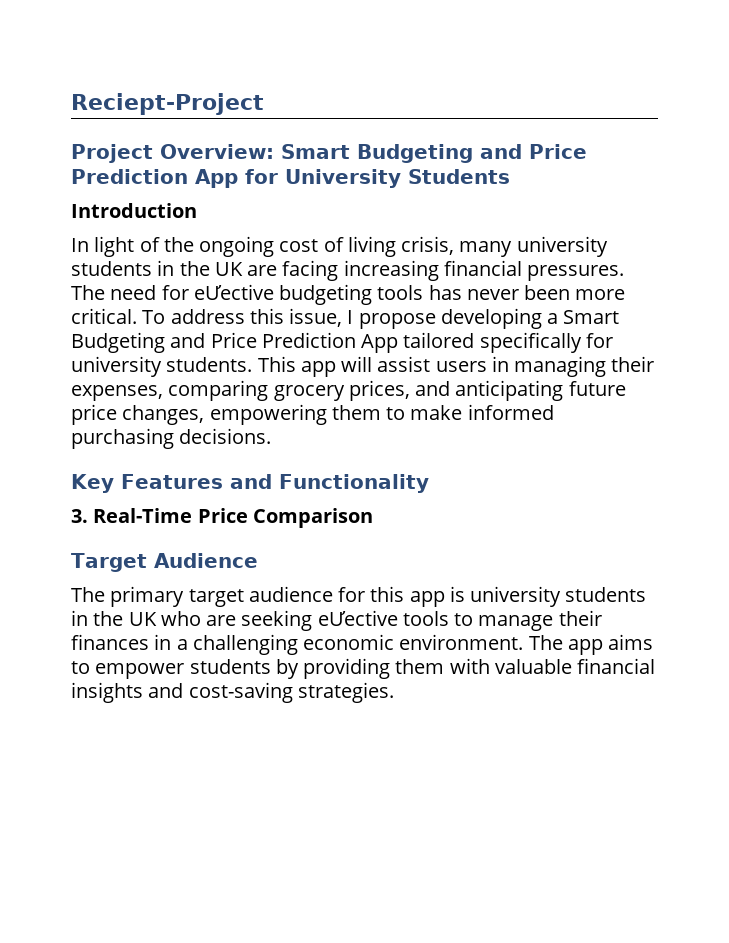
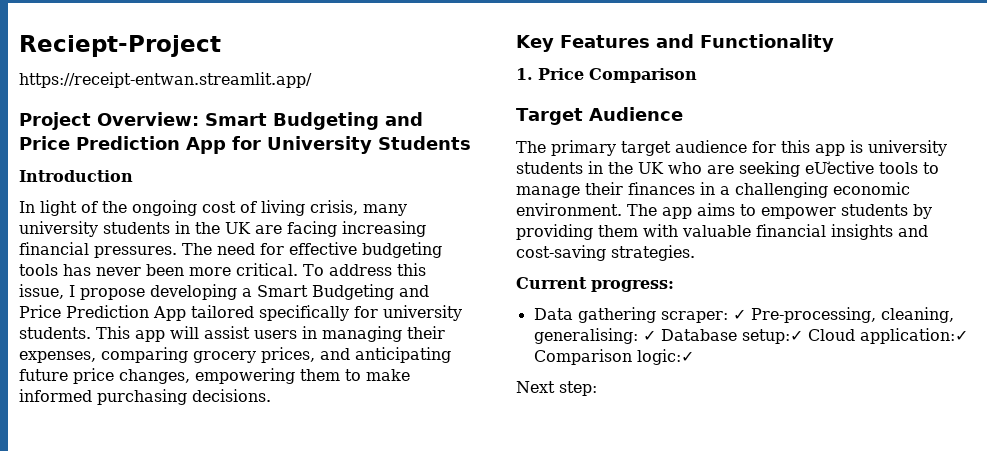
+ https://receipt-entwan.streamlit.app/
- The need for eƯective budgeting tools has never been more critical.
+ The need for effective budgeting tools has never been more critical.
- 3. Real-Time Price Comparison
+ 1. Price Comparison
+ Current progress:
+ Data gathering scraper: ✓ Pre-processing, cleaning, generalising: ✓ Database setup:✓ Cloud application:✓ Comparison logic:✓
+ Next step:

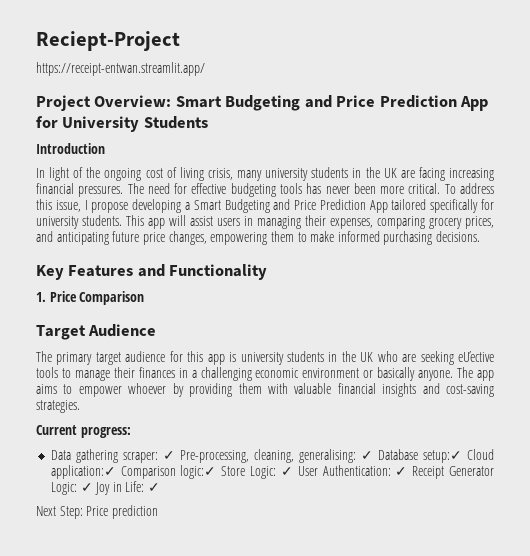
- The primary target audience for this app is university students in the UK who are seeking eƯective tools to manage their finances in a challenging economic environment.
+ The primary target audience for this app is university students in the UK who are seeking eƯective tools to manage their finances in a challenging economic environment or basically anyone.
- The app aims to empower students by providing them with valuable financial insights and cost-saving strategies.
+ The app aims to empower whoever by providing them with valuable financial insights and cost-saving strategies.
- Data gathering scraper: ✓ Pre-processing, cleaning, generalising: ✓ Database setup:✓ Cloud application:✓ Comparison logic:✓
- Next step:
+ Data gathering scraper: ✓ Pre-processing, cleaning, generalising: ✓ Database setup:✓ Cloud application:✓ Comparison logic:✓ Store Logic: ✓ User Authentication: ✓ Receipt Generator Logic: ✓ Joy in Life: ✓
+ Next Step: Price prediction

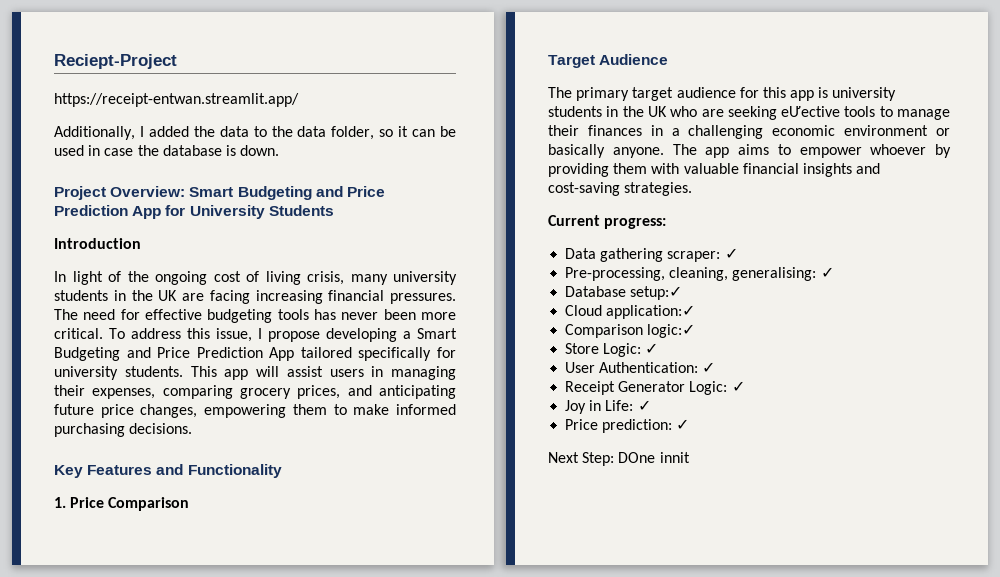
+ Additionally, I added the data to the data folder, so it can be used in case the database is down.
- Data gathering scraper: ✓ Pre-processing, cleaning, generalising: ✓ Database setup:✓ Cloud application:✓ Comparison logic:✓ Store Logic: ✓ User Authentication: ✓ Receipt Generator Logic: ✓ Joy in Life: ✓
+ Data gathering scraper: ✓
+ Pre-processing, cleaning, generalising: ✓
+ Database setup:✓
+ Cloud application:✓
+ Comparison logic:✓
+ Store Logic: ✓
+ User Authentication: ✓
+ Receipt Generator Logic: ✓
+ Joy in Life: ✓
+ Price prediction: ✓
- Next Step: Price prediction
+ Next Step: DOne innit

